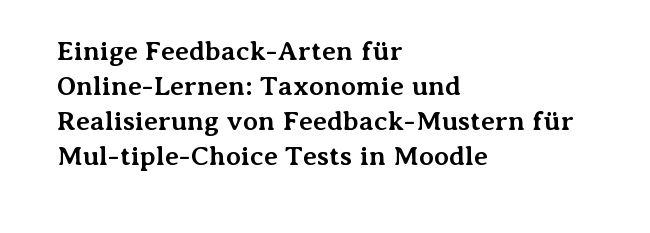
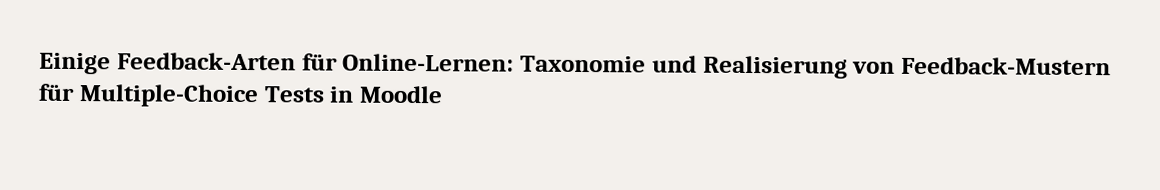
- Einige Feedback-Arten für Online-Lernen: Taxonomie und Realisierung von Feedback-Mustern für Mul-tiple-Choice Tests in Moodle
+ Einige Feedback-Arten für Online-Lernen: Taxonomie und Realisierung von Feedback-Mustern für Multiple-Choice Tests in Moodle

